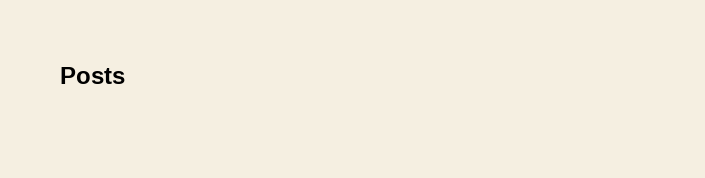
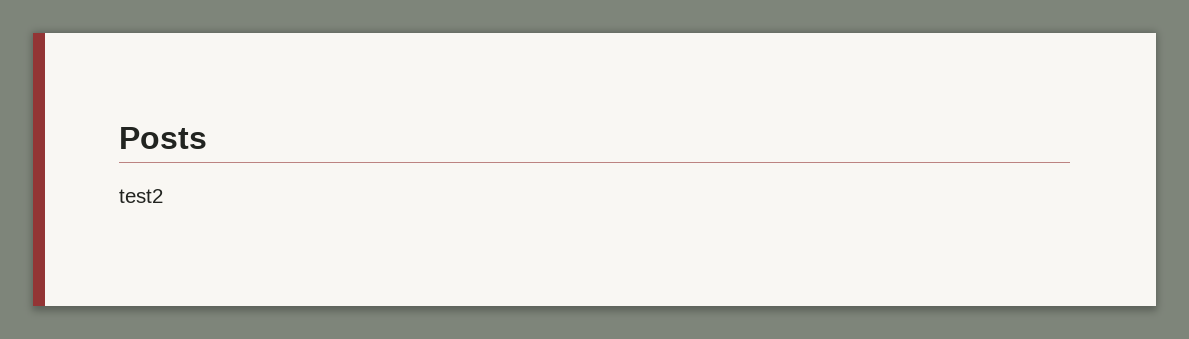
+ test2

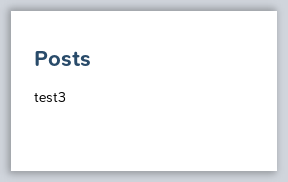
- test2
+ test3

